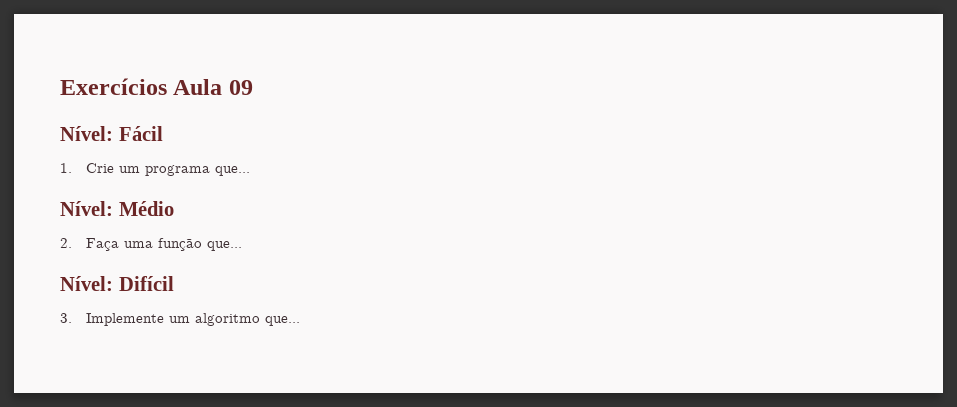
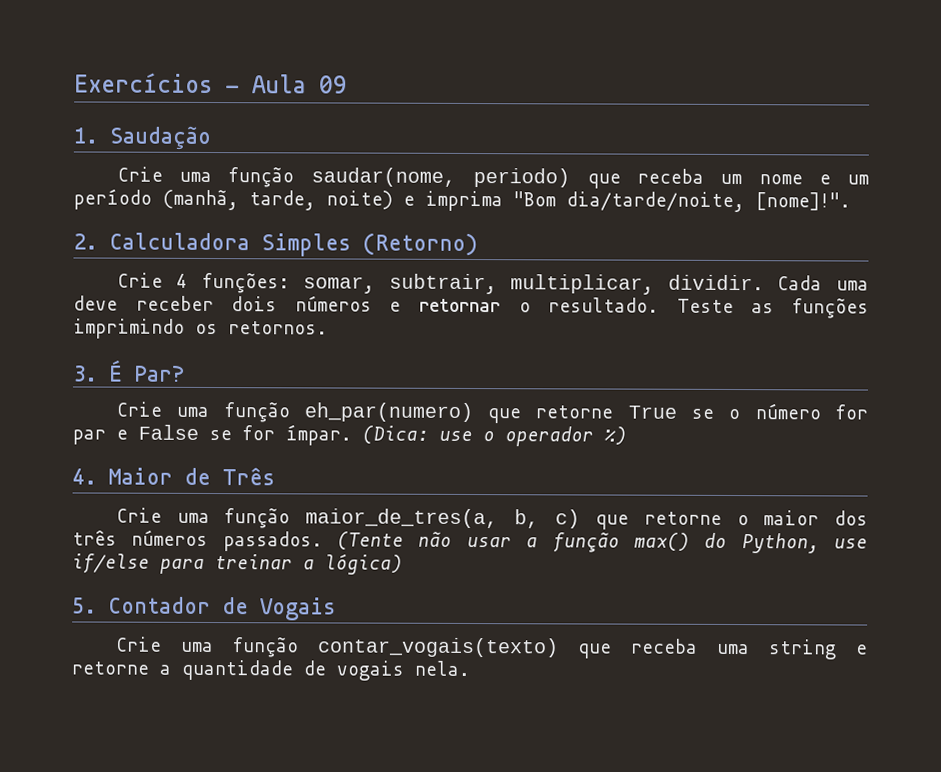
- Exercícios Aula 09
+ Exercícios - Aula 09
- Nível: Fácil
- 1. Crie um programa que...
- Nível: Médio
- 2. Faça uma função que...
- Nível: Difícil
- 3. Implemente um algoritmo que...
+ 1. Saudação
+ Crie uma função saudar(nome, periodo) que receba um nome e um período (manhã, tarde, noite) e imprima "Bom dia/tarde/noite, [nome]!".
+ 2. Calculadora Simples (Retorno)
+ Crie 4 funções: somar, subtrair, multiplicar, dividir. Cada uma deve receber dois números e retornar o resultado. Teste as funções imprimindo os retornos.
+ 3. É Par?
+ Crie uma função eh_par(numero) que retorne True se o número for par e False se for ímpar. (Dica: use o operador %)
+ 4. Maior de Três
+ Crie uma função maior_de_tres(a, b, c) que retorne o maior dos três números passados. (Tente não usar a função max() do Python, use if/else para treinar a lógica)
+ 5. Contador de Vogais
+ Crie uma função contar_vogais(texto) que receba uma string e retorne a quantidade de vogais nela.

